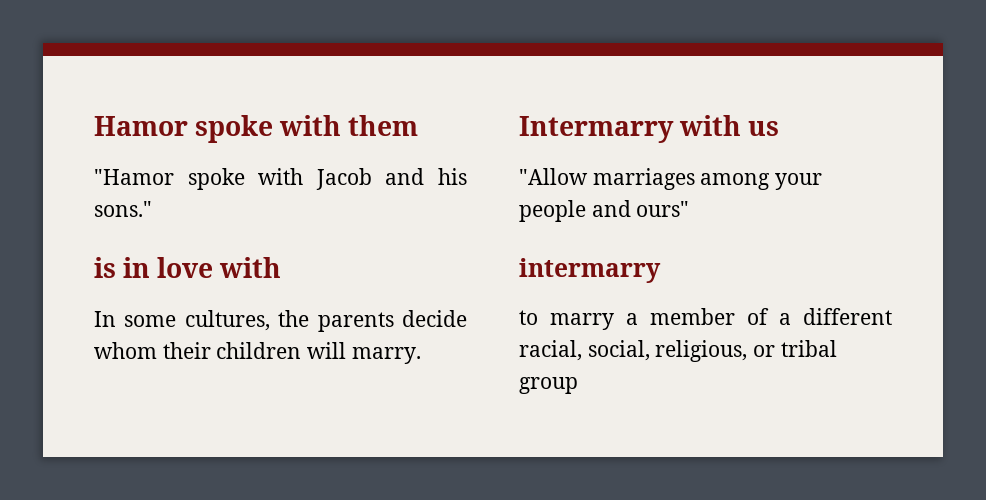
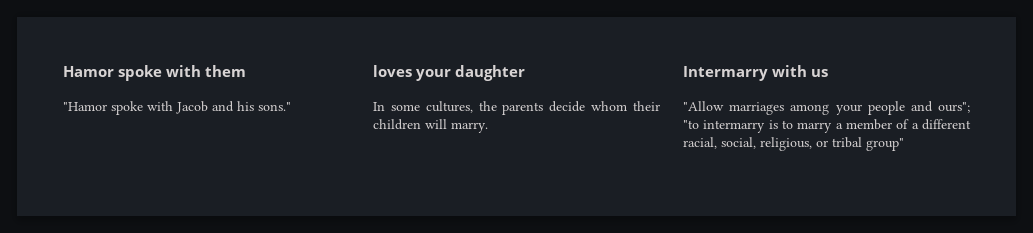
- is in love with
+ loves your daughter
- "Allow marriages among your people and ours"
- intermarry
- to marry a member of a different racial, social, religious, or tribal group
+ "Allow marriages among your people and ours"; "to intermarry is to marry a member of a different racial, social, religious, or tribal group"

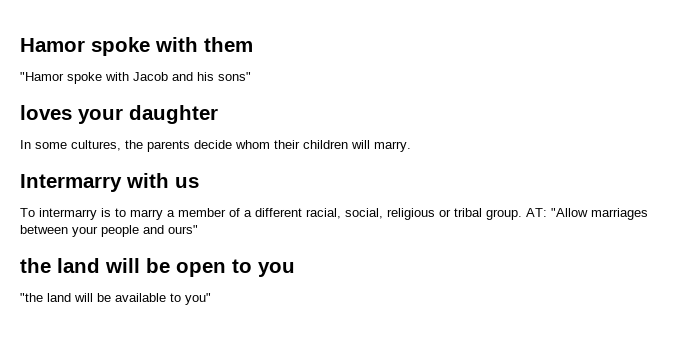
- "Hamor spoke with Jacob and his sons."
+ "Hamor spoke with Jacob and his sons"
- "Allow marriages among your people and ours"; "to intermarry is to marry a member of a different racial, social, religious, or tribal group"
+ To intermarry is to marry a member of a different racial, social, religious or tribal group. AT: "Allow marriages between your people and ours"
+ the land will be open to you
+ "the land will be available to you"

